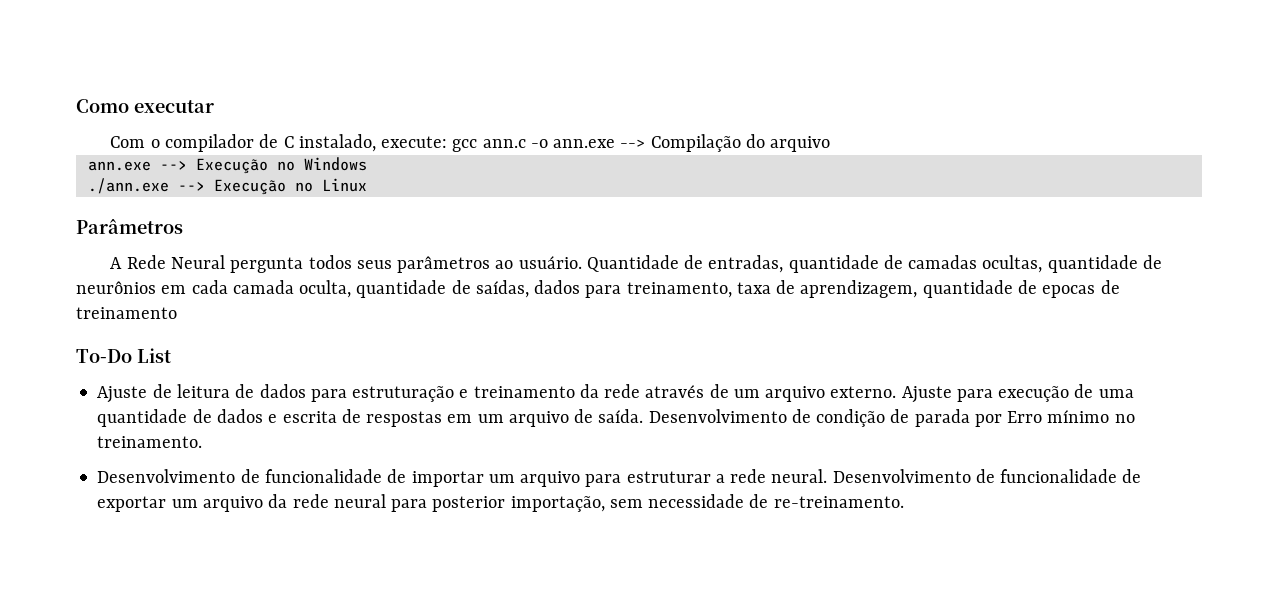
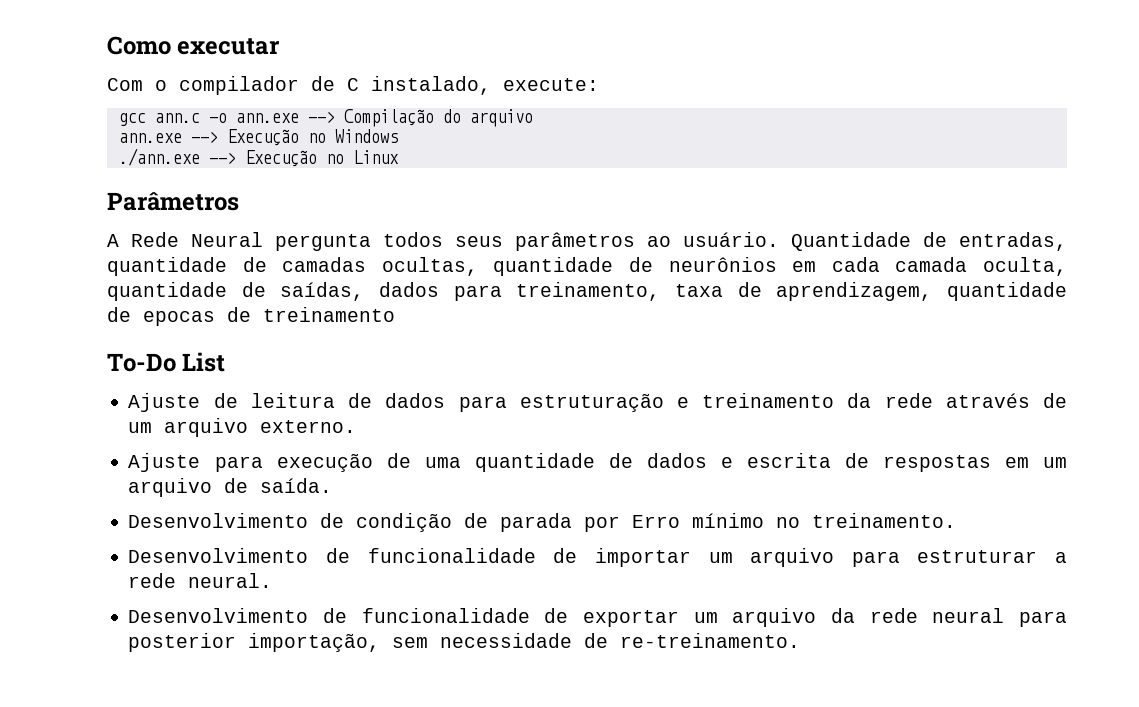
- Com o compilador de C instalado, execute: gcc ann.c -o ann.exe --> Compilação do arquivo
+ Com o compilador de C instalado, execute:
+ gcc ann.c -o ann.exe --> Compilação do arquivo
- Ajuste de leitura de dados para estruturação e treinamento da rede através de um arquivo externo. Ajuste para execução de uma quantidade de dados e escrita de respostas em um arquivo de saída. Desenvolvimento de condição de parada por Erro mínimo no treinamento.
+ Ajuste de leitura de dados para estruturação e treinamento da rede através de um arquivo externo.
+ Ajuste para execução de uma quantidade de dados e escrita de respostas em um arquivo de saída.
+ Desenvolvimento de condição de parada por Erro mínimo no treinamento.
- Desenvolvimento de funcionalidade de importar um arquivo para estruturar a rede neural. Desenvolvimento de funcionalidade de exportar um arquivo da rede neural para posterior importação, sem necessidade de re-treinamento.
+ Desenvolvimento de funcionalidade de importar um arquivo para estruturar a rede neural.
+ Desenvolvimento de funcionalidade de exportar um arquivo da rede neural para posterior importação, sem necessidade de re-treinamento.

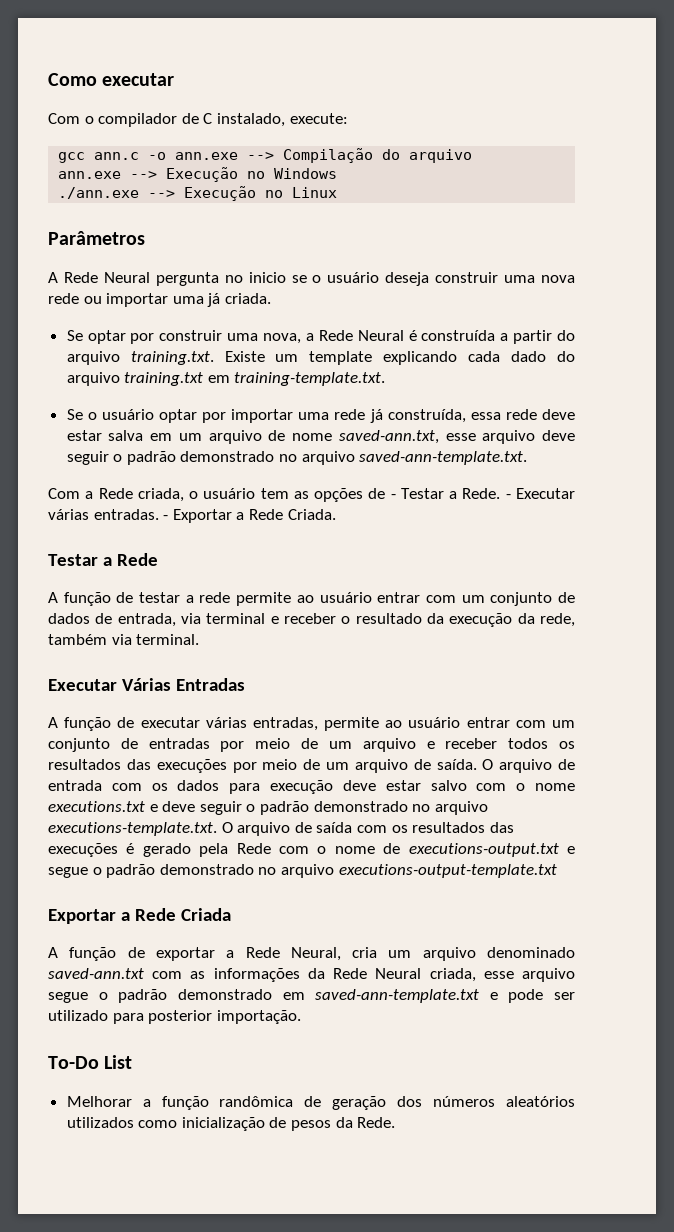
- A Rede Neural pergunta todos seus parâmetros ao usuário. Quantidade de entradas, quantidade de camadas ocultas, quantidade de neurônios em cada camada oculta, quantidade de saídas, dados para treinamento, taxa de aprendizagem, quantidade de epocas de treinamento
+ A Rede Neural pergunta no inicio se o usuário deseja construir uma nova rede ou importar uma já criada.
+ Se optar por construir uma nova, a Rede Neural é construída a partir do arquivo training.txt. Existe um template explicando cada dado do arquivo training.txt em training-template.txt.
+ Se o usuário optar por importar uma rede já construída, essa rede deve estar salva em um arquivo de nome saved-ann.txt, esse arquivo deve seguir o padrão demonstrado no arquivo saved-ann-template.txt.
+ Com a Rede criada, o usuário tem as opções de - Testar a Rede. - Executar várias entradas. - Exportar a Rede Criada.
+ Testar a Rede
+ A função de testar a rede permite ao usuário entrar com um conjunto de dados de entrada, via terminal e receber o resultado da execução da rede, também via terminal.
+ Executar Várias Entradas
+ A função de executar várias entradas, permite ao usuário entrar com um conjunto de entradas por meio de um arquivo e receber todos os resultados das execuções por meio de um arquivo de saída. O arquivo de entrada com os dados para execução deve estar salvo com o nome executions.txt e deve seguir o padrão demonstrado no arquivo executions-template.txt. O arquivo de saída com os resultados das execuções é gerado pela Rede com o nome de executions-output.txt e segue o padrão demonstrado no arquivo executions-output-template.txt
+ Exportar a Rede Criada
+ A função de exportar a Rede Neural, cria um arquivo denominado saved-ann.txt com as informações da Rede Neural criada, esse arquivo segue o padrão demonstrado em saved-ann-template.txt e pode ser utilizado para posterior importação.
  To-Do List
- Ajuste de leitura de dados para estruturação e treinamento da rede através de um arquivo externo.
- Ajuste para execução de uma quantidade de dados e escrita de respostas em um arquivo de saída.
- Desenvolvimento de condição de parada por Erro mínimo no treinamento.
- Desenvolvimento de funcionalidade de importar um arquivo para estruturar a rede neural.
- Desenvolvimento de funcionalidade de exportar um arquivo da rede neural para posterior importação, sem necessidade de re-treinamento.
+ Melhorar a função randômica de geração dos números aleatórios utilizados como inicialização de pesos da Rede.

